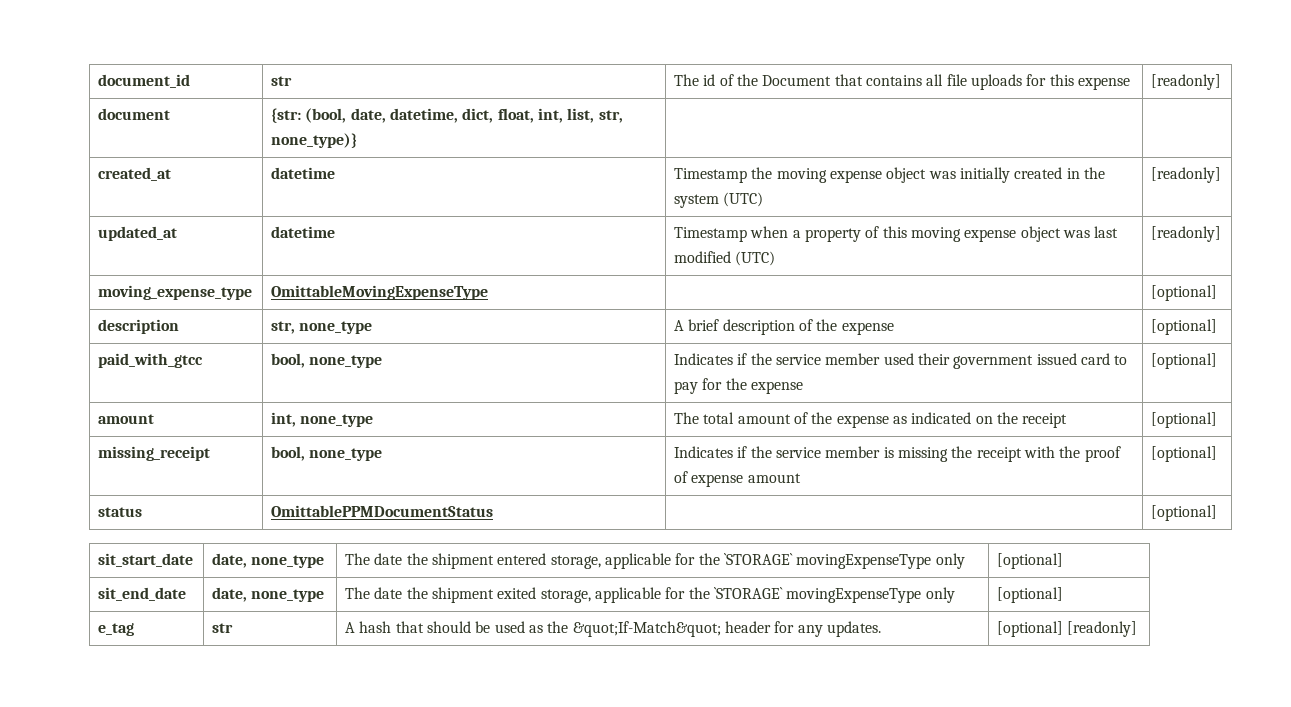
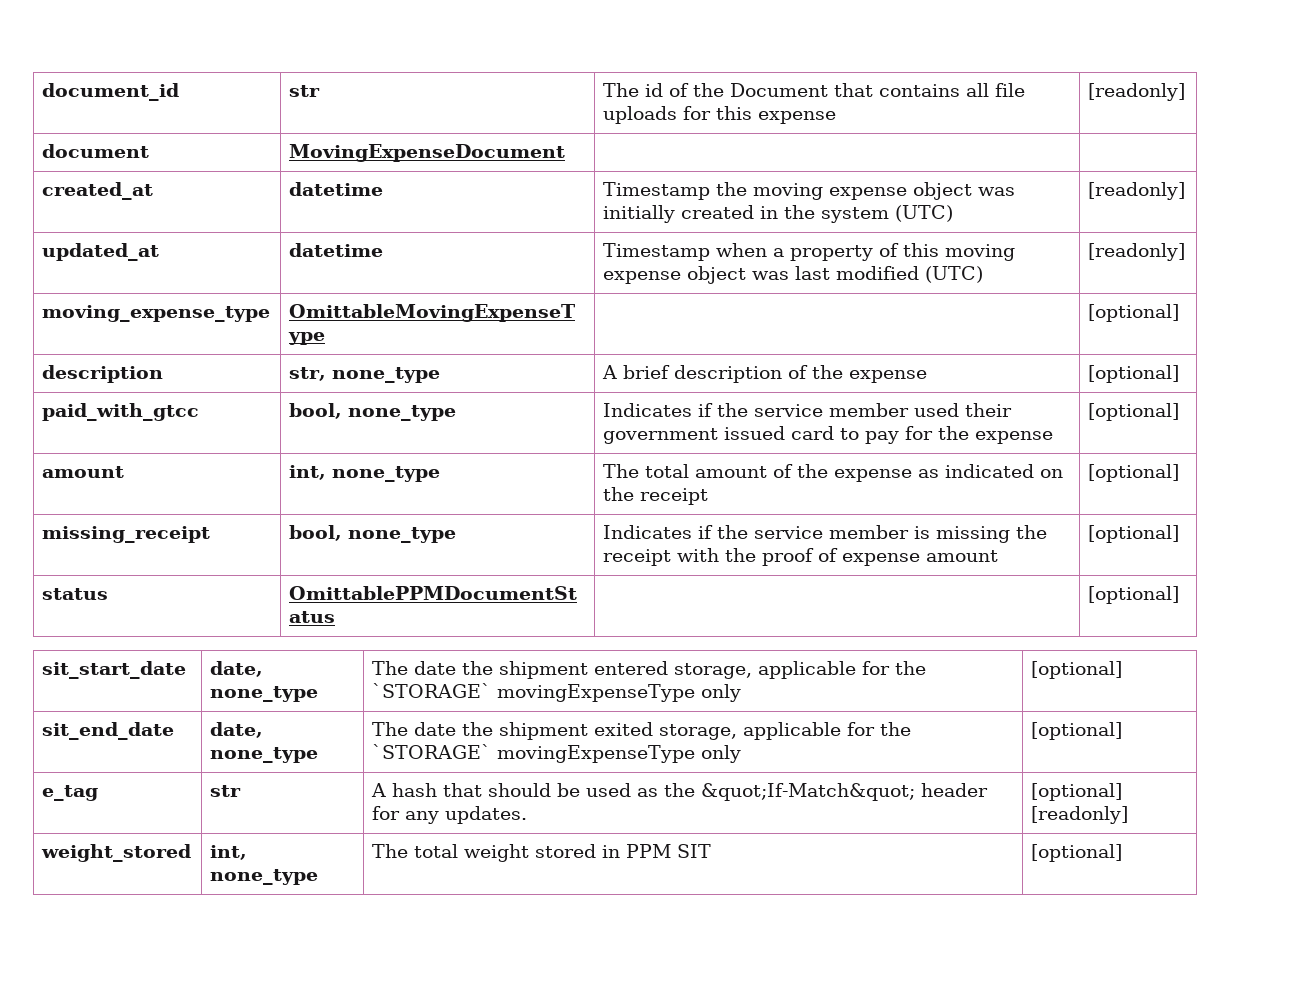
- document | {str: (bool, date, datetime, dict, float, int, list, str, none_type)} | |
+ document | MovingExpenseDocument | |
+ weight_stored | int, none_type | The total weight stored in PPM SIT | [optional]

